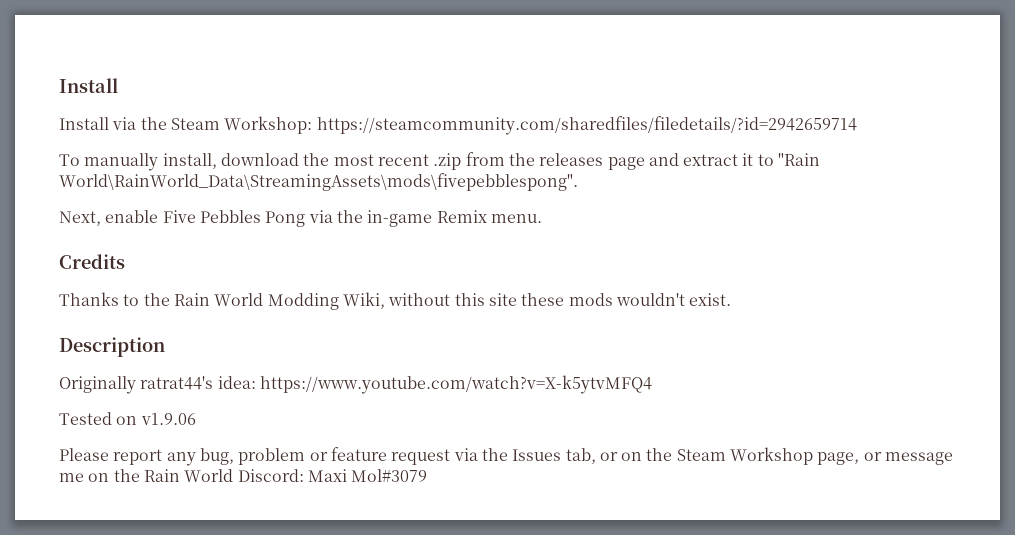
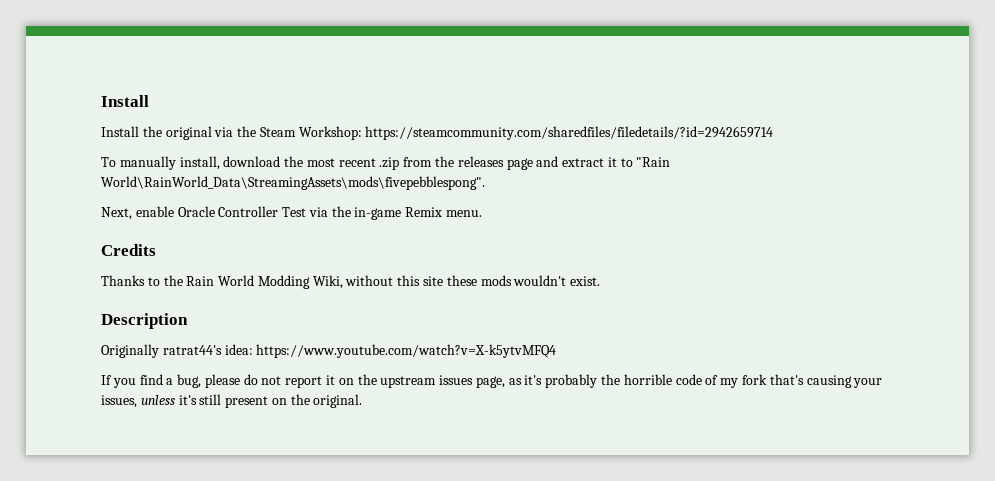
- Install via the Steam Workshop: https://steamcommunity.com/sharedfiles/filedetails/?id=2942659714
+ Install the original via the Steam Workshop: https://steamcommunity.com/sharedfiles/filedetails/?id=2942659714
- Next, enable Five Pebbles Pong via the in-game Remix menu.
+ Next, enable Oracle Controller Test via the in-game Remix menu.
- Tested on v1.9.06
- Please report any bug, problem or feature request via the Issues tab, or on the Steam Workshop page, or message me on the Rain World Discord: Maxi Mol#3079
+ If you find a bug, please do not report it on the upstream issues page, as it's probably the horrible code of my fork that's causing your issues, unless it's still present on the original.

